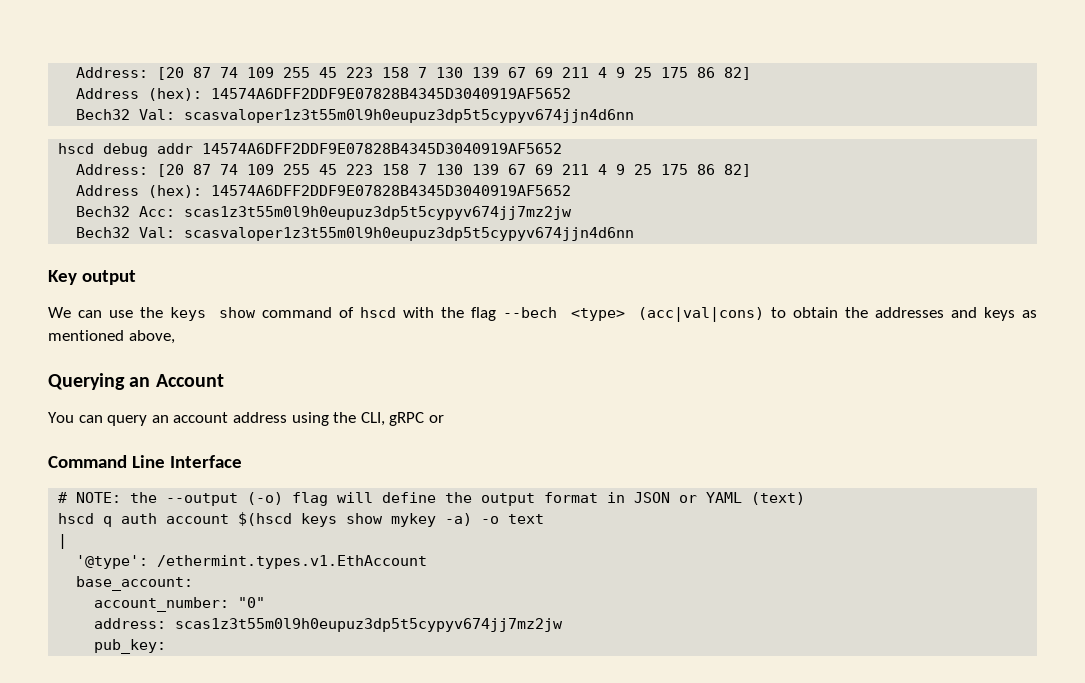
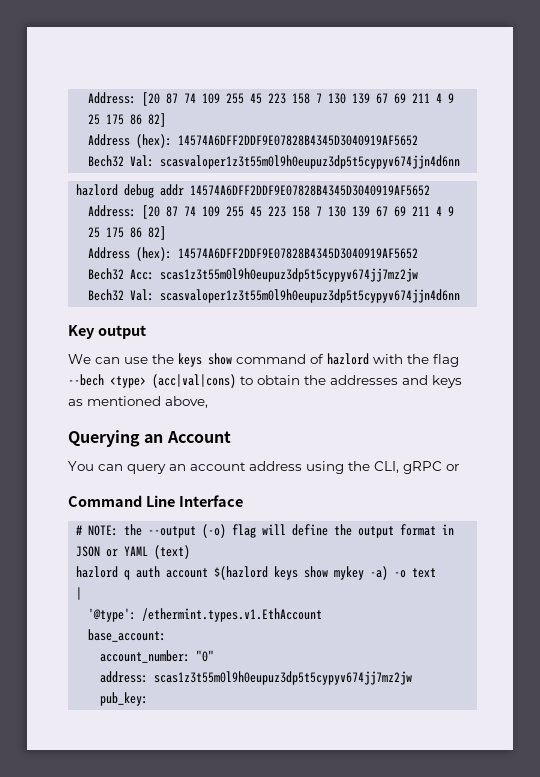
- hscd debug addr 14574A6DFF2DDF9E07828B4345D3040919AF5652
+ hazlord debug addr 14574A6DFF2DDF9E07828B4345D3040919AF5652
- We can use the keys show command of hscd with the flag --bech <type> (acc|val|cons) to obtain the addresses and keys as mentioned above,
+ We can use the keys show command of hazlord with the flag --bech <type> (acc|val|cons) to obtain the addresses and keys as mentioned above,
- hscd q auth account $(hscd keys show mykey -a) -o text
+ hazlord q auth account $(hazlord keys show mykey -a) -o text

